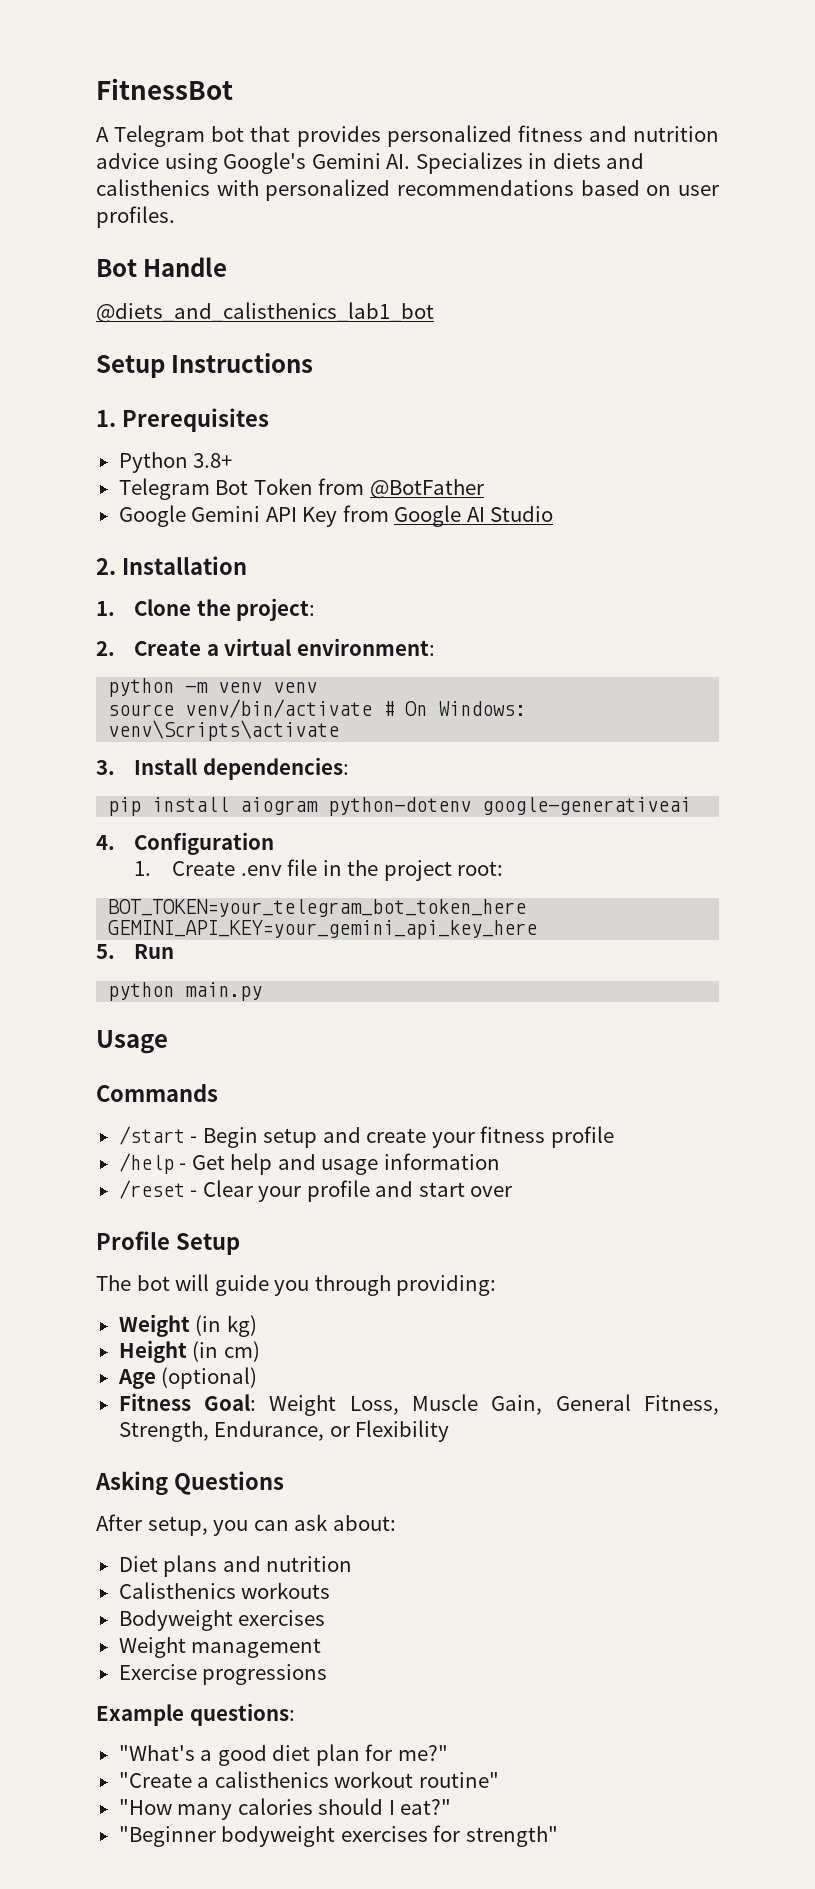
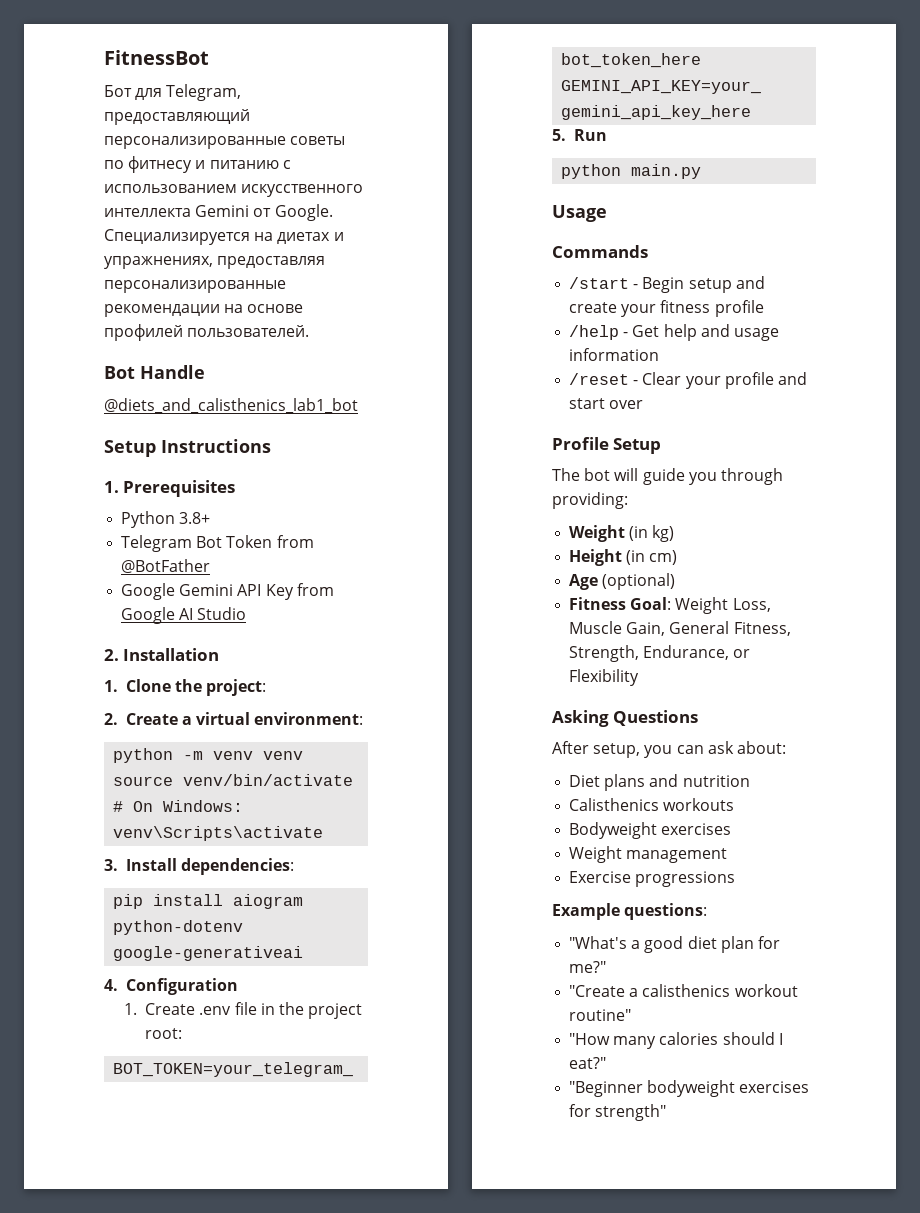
- A Telegram bot that provides personalized fitness and nutrition advice using Google's Gemini AI. Specializes in diets and calisthenics with personalized recommendations based on user profiles.
+ Бот для Telegram, предоставляющий персонализированные советы по фитнесу и питанию с использованием искусственного интеллекта Gemini от Google. Специализируется на диетах и упражнениях, предоставляя персонализированные рекомендации на основе профилей пользователей.

